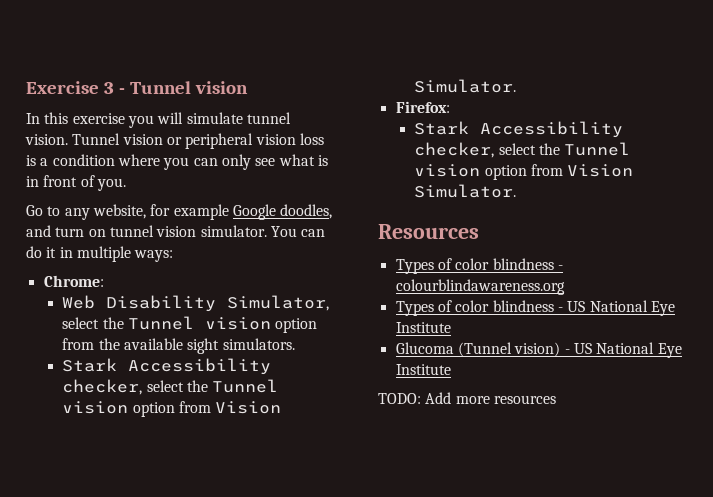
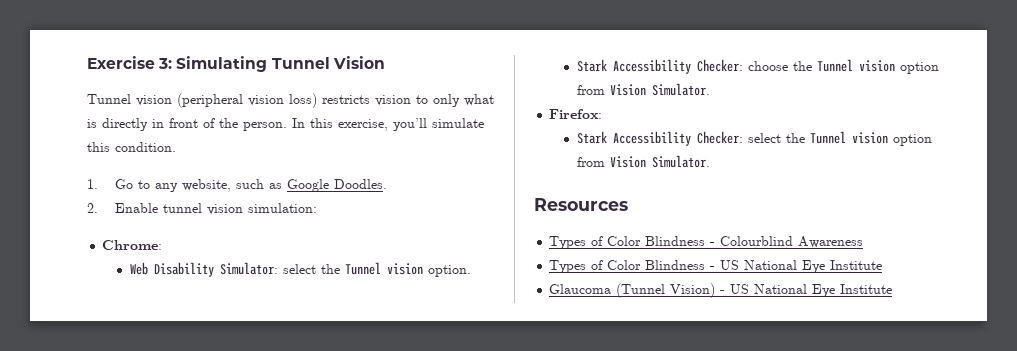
- Exercise 3 - Tunnel vision
- In this exercise you will simulate tunnel vision. Tunnel vision or peripheral vision loss is a condition where you can only see what is in front of you.
- Go to any website, for example Google doodles, and turn on tunnel vision simulator. You can do it in multiple ways:
+ Exercise 3: Simulating Tunnel Vision
+ Tunnel vision (peripheral vision loss) restricts vision to only what is directly in front of the person. In this exercise, you’ll simulate this condition.
+ 1. Go to any website, such as Google Doodles.
+ 2. Enable tunnel vision simulation:
- Web Disability Simulator, select the Tunnel vision option from the available sight simulators.
- Stark Accessibility checker, select the Tunnel vision option from Vision Simulator.
+ Web Disability Simulator: select the Tunnel vision option.
+ Stark Accessibility Checker: choose the Tunnel vision option from Vision Simulator.
  Firefox:
- Stark Accessibility checker, select the Tunnel vision option from Vision Simulator.
+ Stark Accessibility Checker: select the Tunnel vision option from Vision Simulator.
- Types of color blindness - colourblindawareness.org
- Types of color blindness - US National Eye Institute
- Glucoma (Tunnel vision) - US National Eye Institute
- TODO: Add more resources
+ Types of Color Blindness - Colourblind Awareness
+ Types of Color Blindness - US National Eye Institute
+ Glaucoma (Tunnel Vision) - US National Eye Institute

